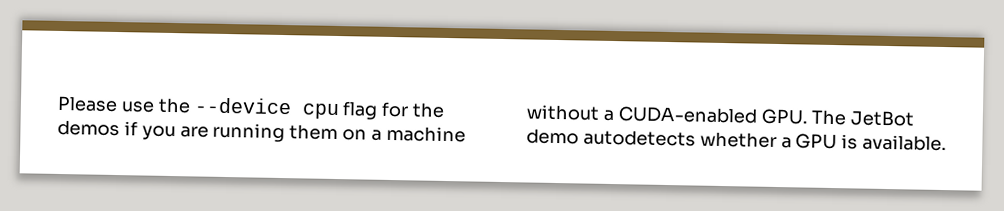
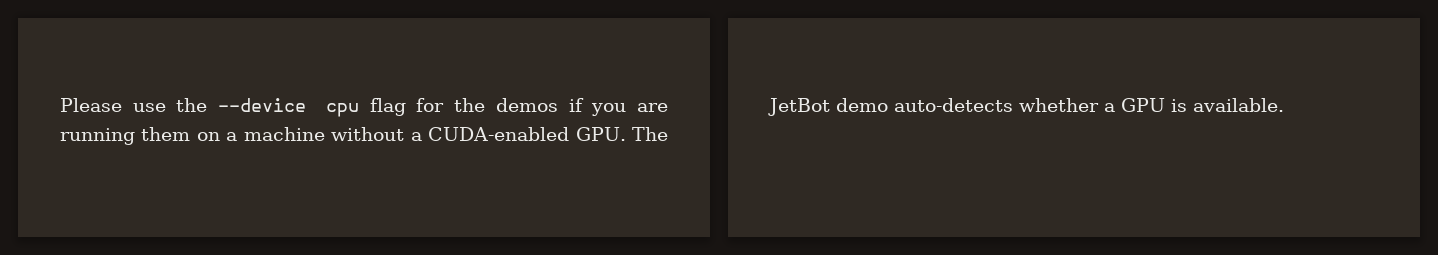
- Please use the --device cpu flag for the demos if you are running them on a machine without a CUDA-enabled GPU. The JetBot demo autodetects whether a GPU is available.
+ Please use the --device cpu flag for the demos if you are running them on a machine without a CUDA-enabled GPU. The JetBot demo auto-detects whether a GPU is available.

